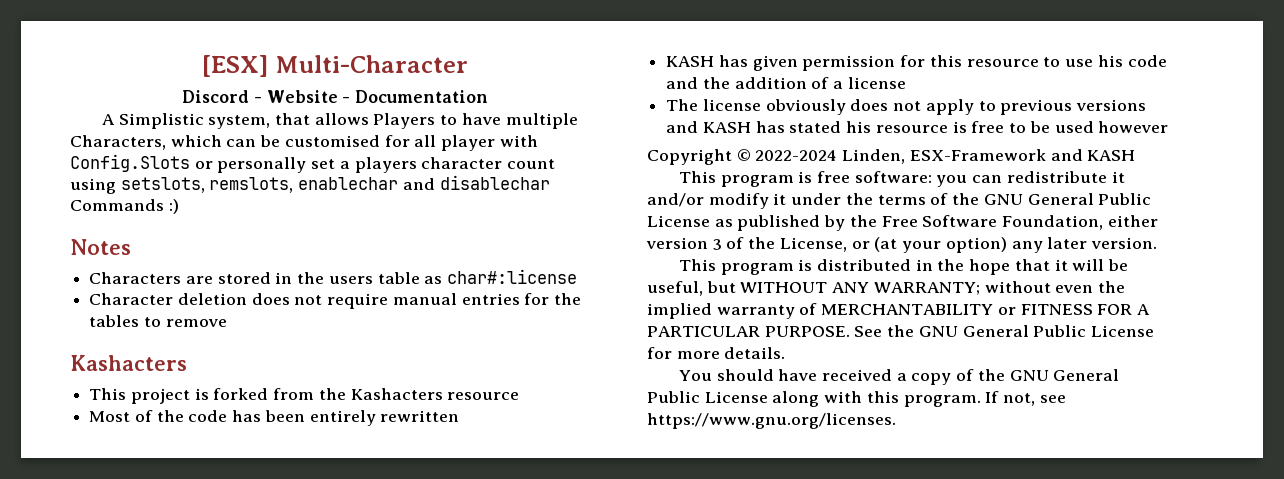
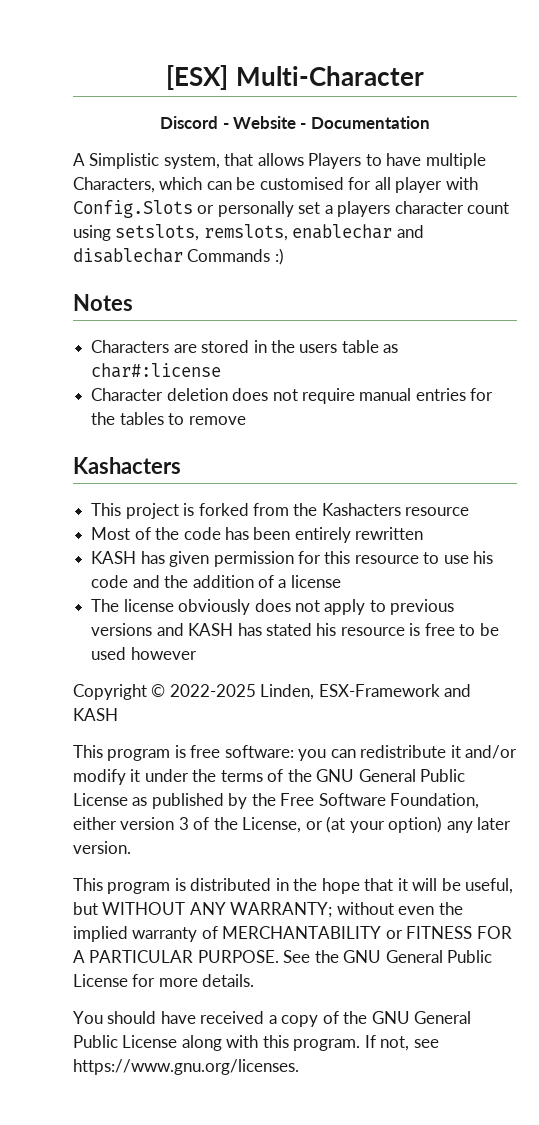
- Copyright © 2022-2024 Linden, ESX-Framework and KASH
+ Copyright © 2022-2025 Linden, ESX-Framework and KASH

